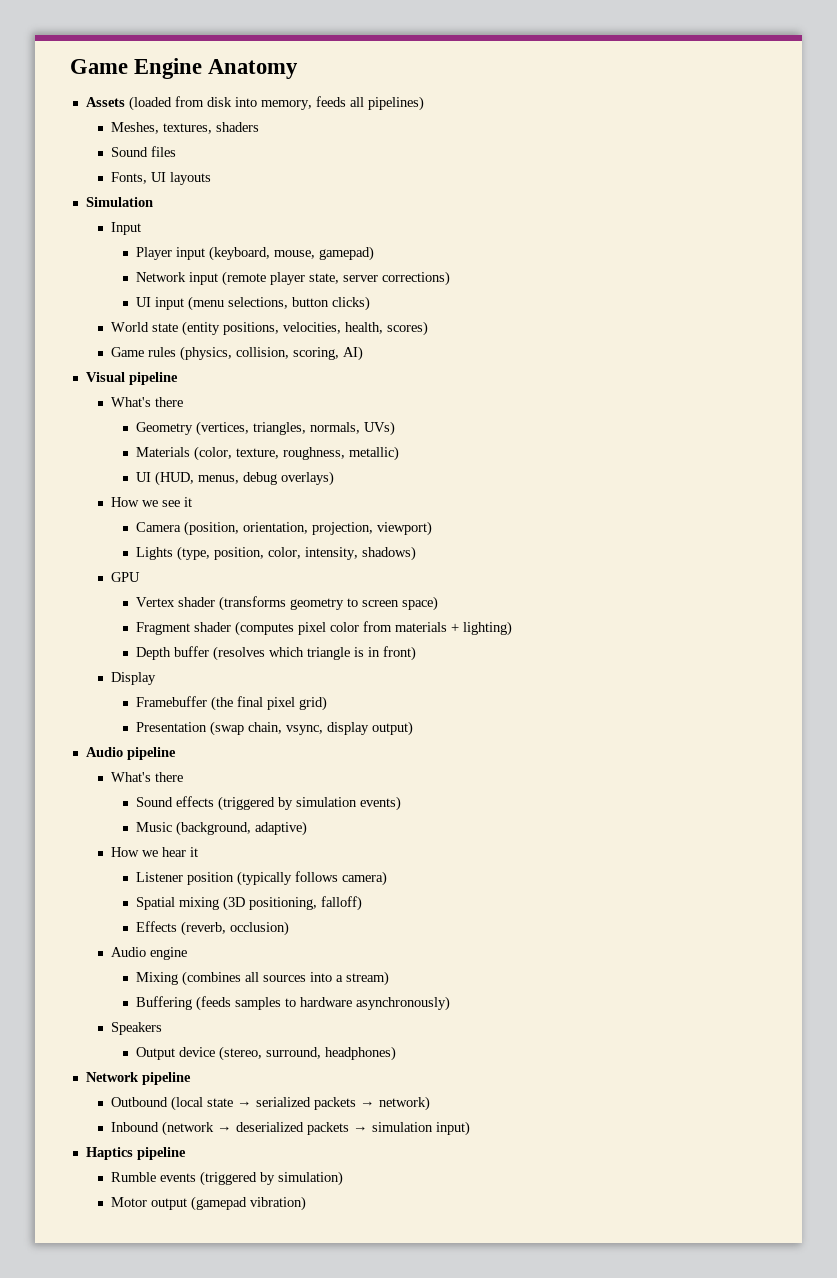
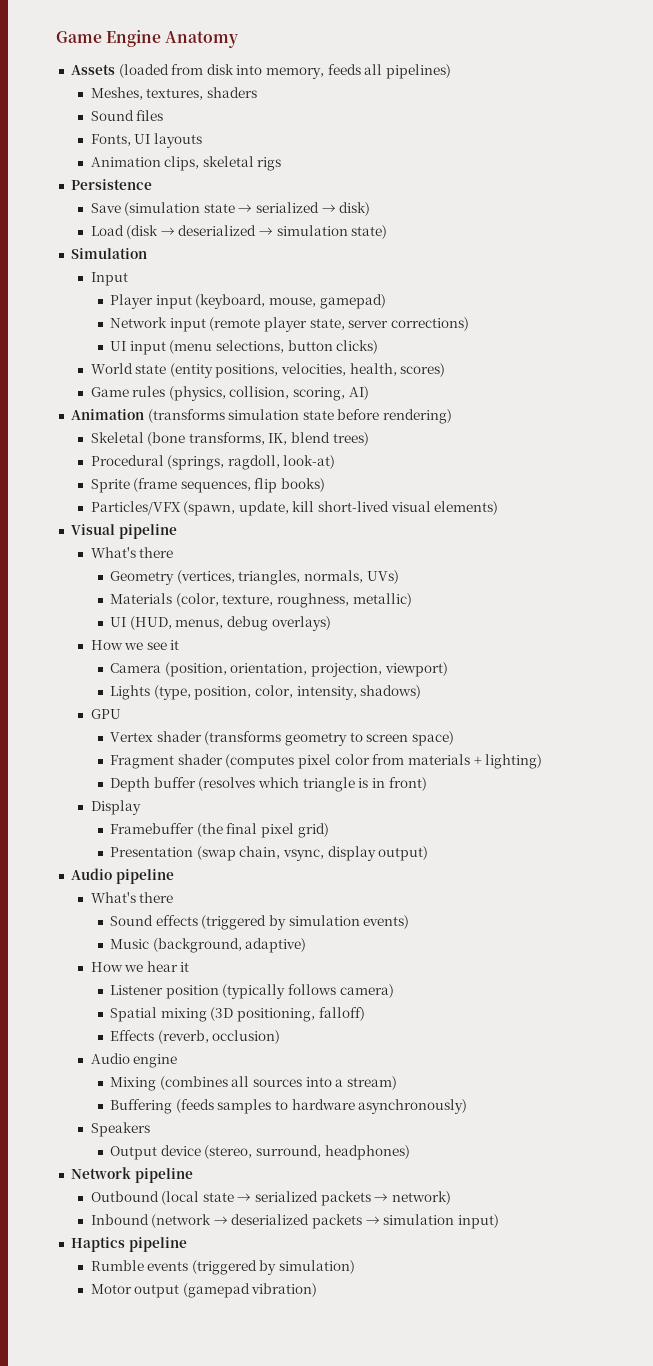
+ Animation clips, skeletal rigs
+ Persistence
+ Save (simulation state → serialized → disk)
+ Load (disk → deserialized → simulation state)
+ Animation (transforms simulation state before rendering)
+ Skeletal (bone transforms, IK, blend trees)
+ Procedural (springs, ragdoll, look-at)
+ Sprite (frame sequences, flip books)
+ Particles/VFX (spawn, update, kill short-lived visual elements)

